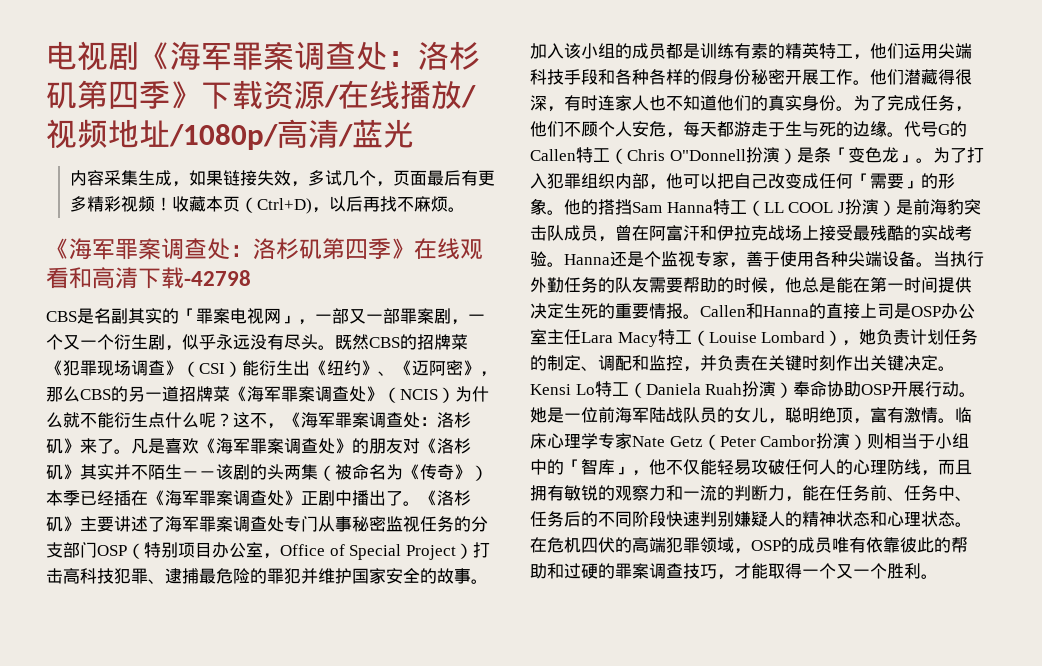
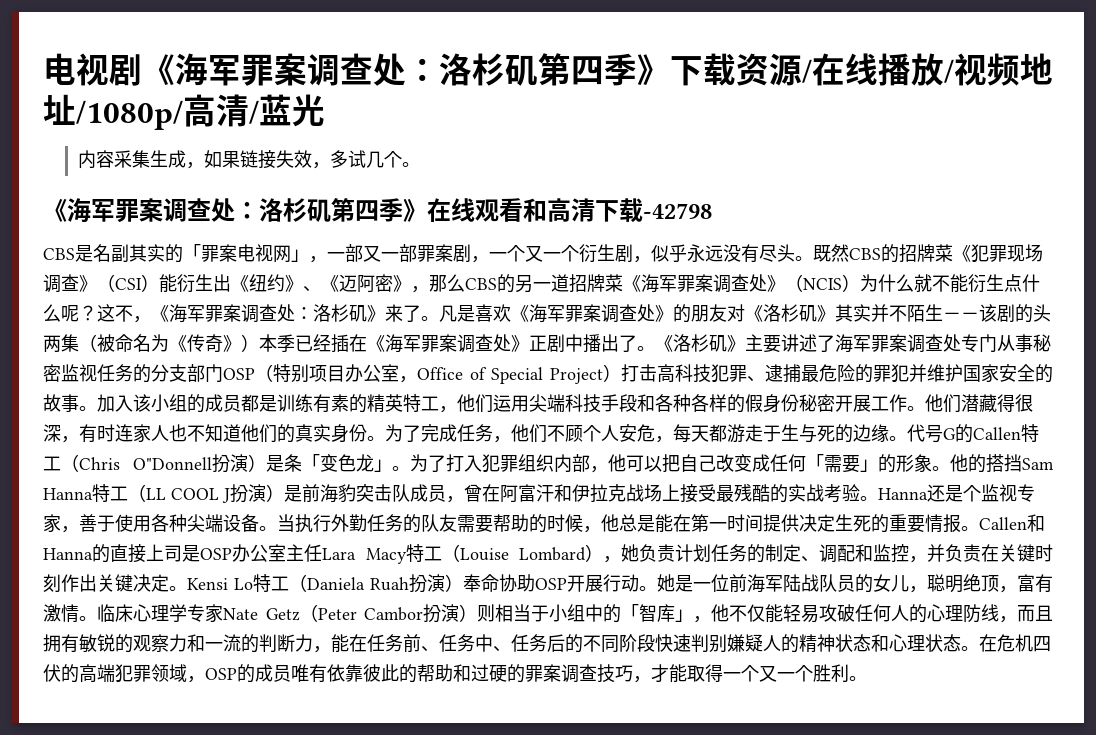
- 内容采集生成，如果链接失效，多试几个，页面最后有更多精彩视频！收藏本页（Ctrl+D)，以后再找不麻烦。
+ 内容采集生成，如果链接失效，多试几个。

